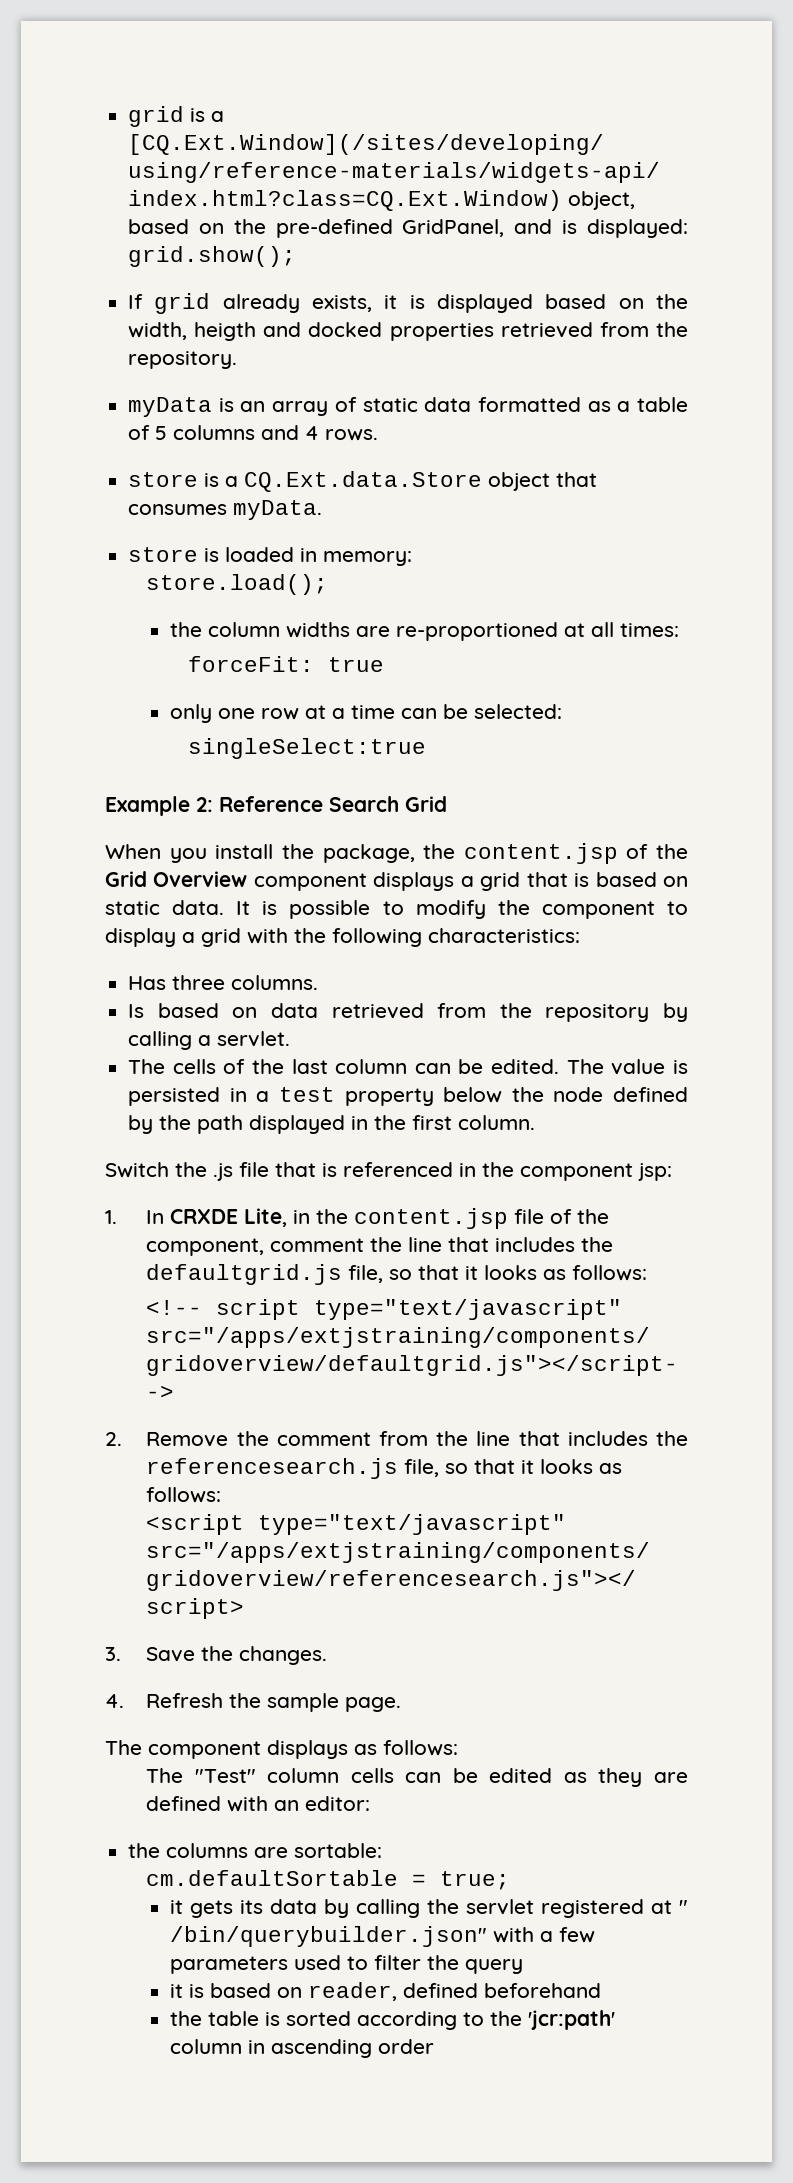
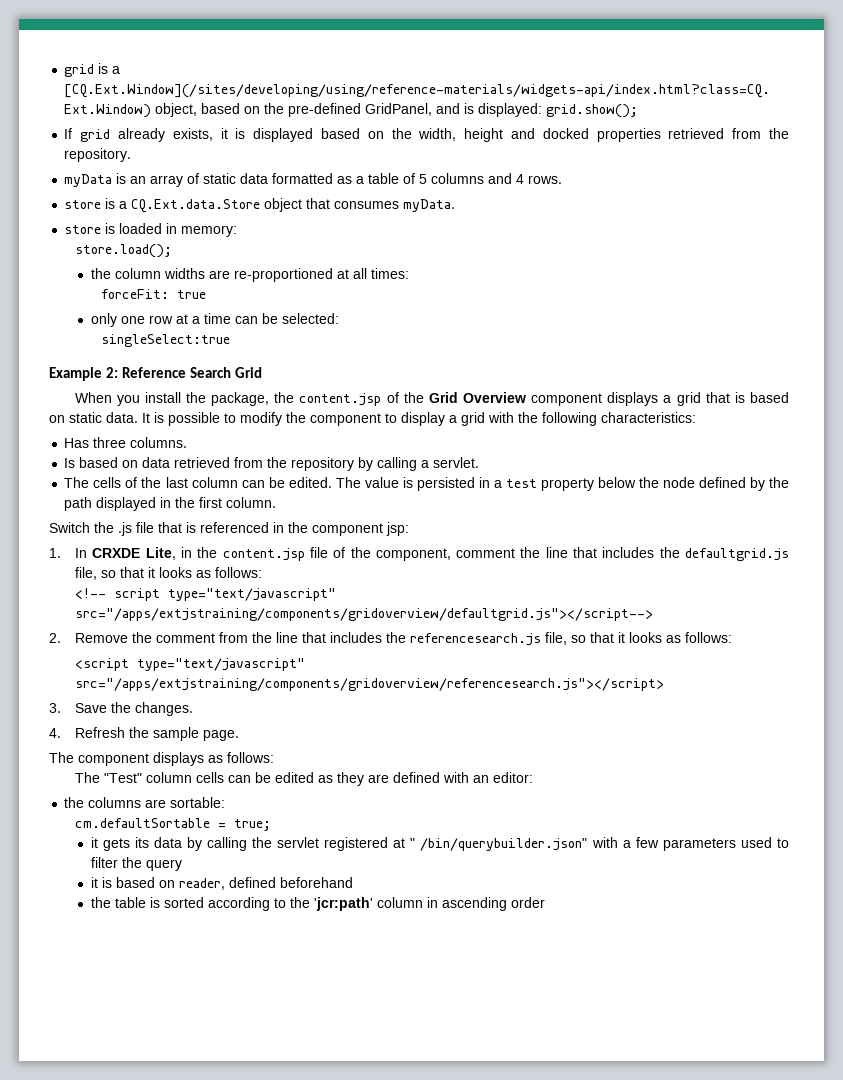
- If grid already exists, it is displayed based on the width, heigth and docked properties retrieved from the repository.
+ If grid already exists, it is displayed based on the width, height and docked properties retrieved from the repository.

